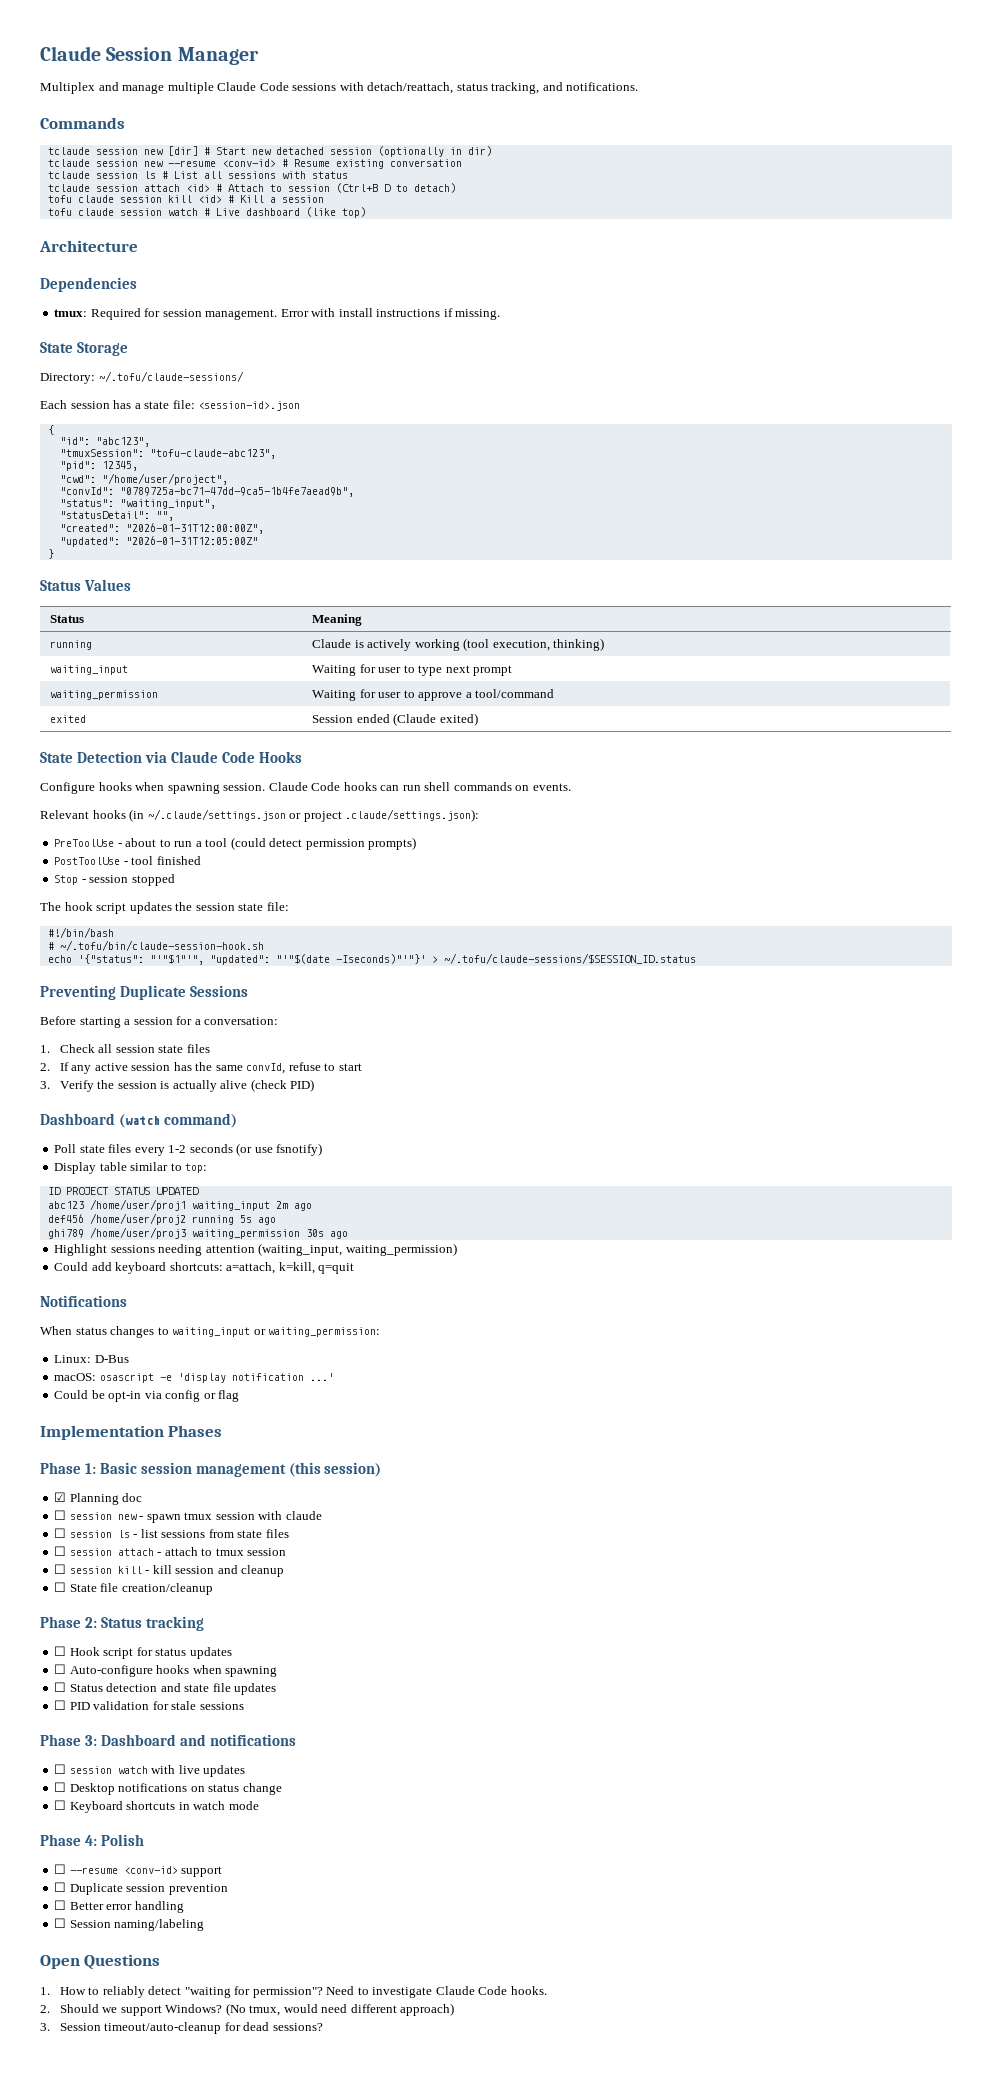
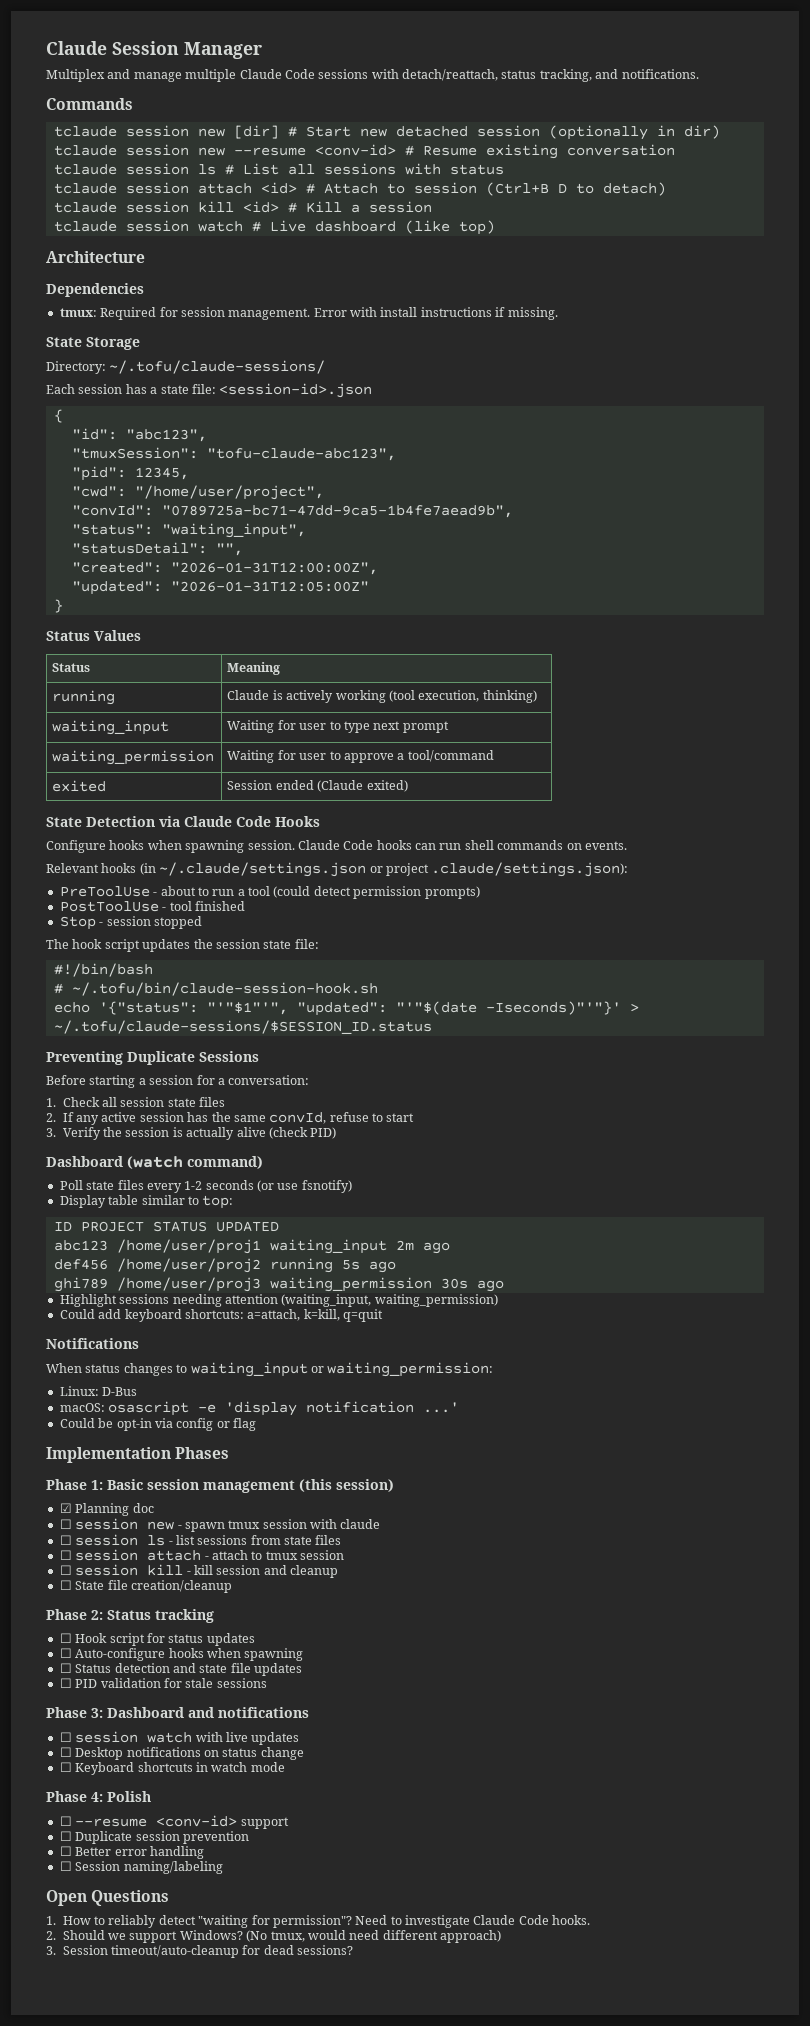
- tofu claude session kill <id> # Kill a session
+ tclaude session kill <id> # Kill a session
- tofu claude session watch # Live dashboard (like top)
+ tclaude session watch # Live dashboard (like top)

